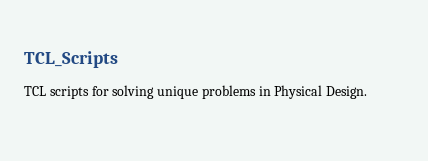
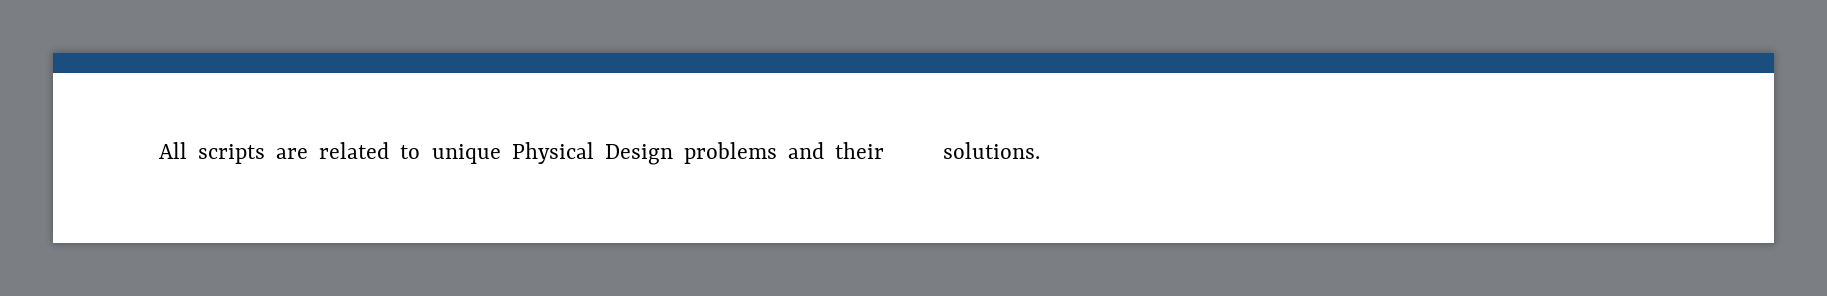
- TCL_Scripts
- TCL scripts for solving unique problems in Physical Design.
+ All scripts are related to unique Physical Design problems and their solutions.

